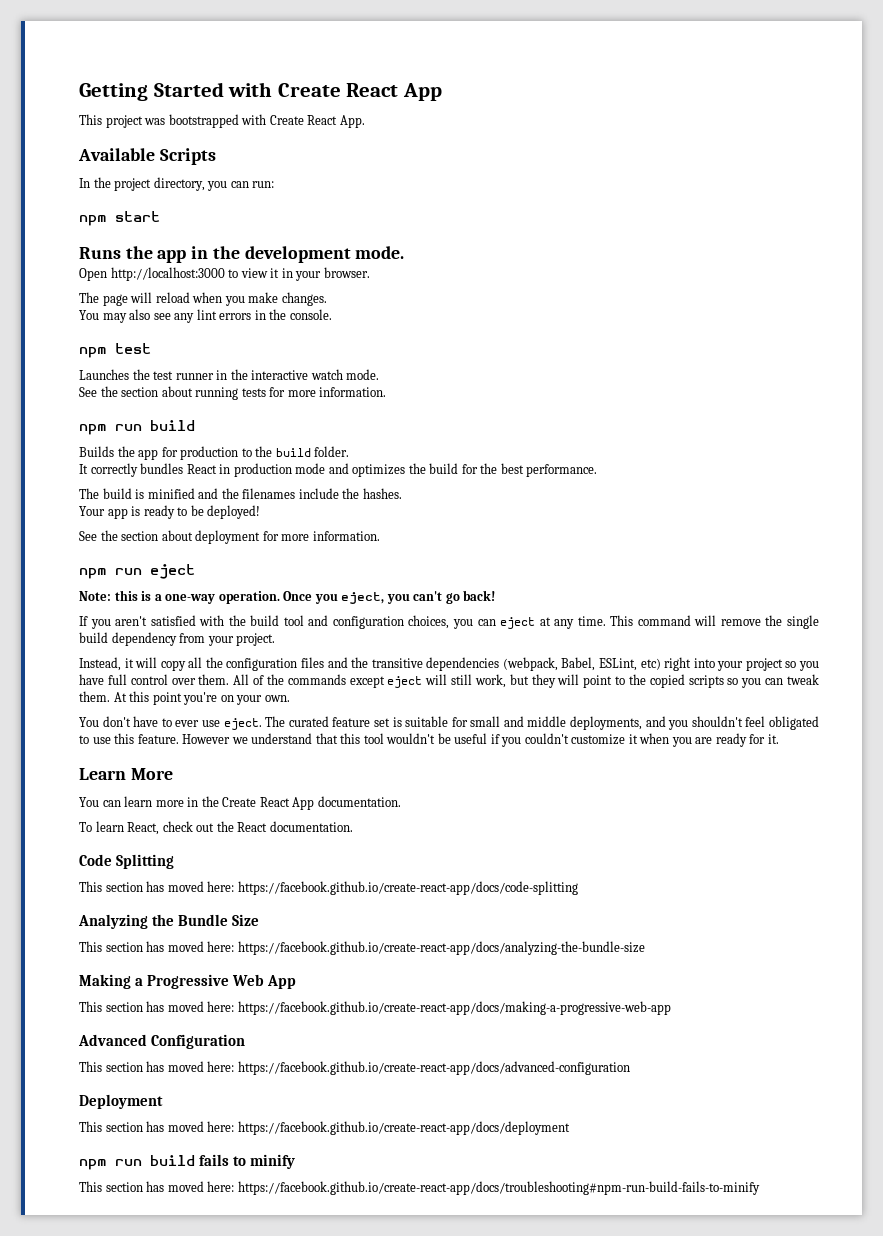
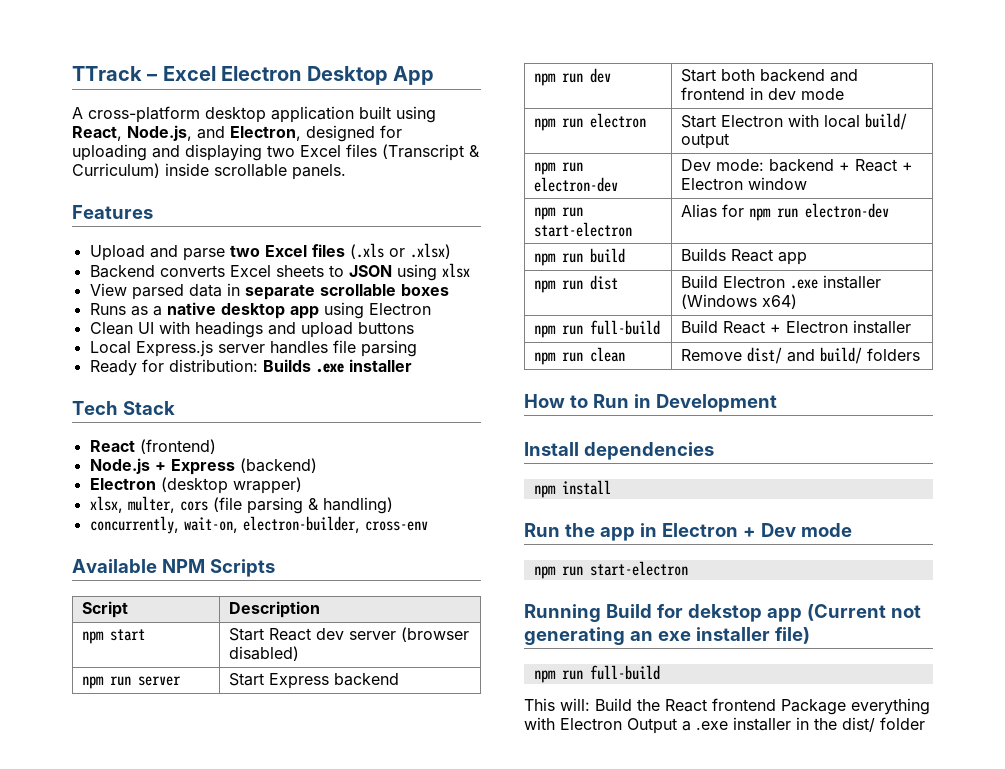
- Getting Started with Create React App
- This project was bootstrapped with Create React App.
+ TTrack – Excel Electron Desktop App
+ A cross-platform desktop application built using React, Node.js, and Electron, designed for uploading and displaying two Excel files (Transcript & Curriculum) inside scrollable panels.
+ Features
+ Upload and parse two Excel files (.xls or .xlsx)
+ Backend converts Excel sheets to JSON using xlsx
+ View parsed data in separate scrollable boxes
+ Runs as a native desktop app using Electron
+ Clean UI with headings and upload buttons
+ Local Express.js server handles file parsing
+ Ready for distribution: Builds .exe installer
+ Tech Stack
+ React (frontend)
+ Node.js + Express (backend)
+ Electron (desktop wrapper)
+ xlsx, multer, cors (file parsing & handling)
+ concurrently, wait-on, electron-builder, cross-env
- Available Scripts
+ Available NPM Scripts
- In the project directory, you can run:
- npm start
- Runs the app in the development mode.
- Open http://localhost:3000 to view it in your browser.
- The page will reload when you make changes.
- You may also see any lint errors in the console.
- npm test
- Launches the test runner in the interactive watch mode.
- See the section about running tests for more information.
- npm run build
- Builds the app for production to the build folder.
- It correctly bundles React in production mode and optimizes the build for the best performance.
- The build is minified and the filenames include the hashes.
- Your app is ready to be deployed!
- See the section about deployment for more information.
- npm run eject
- Note: this is a one-way operation. Once you eject, you can't go back!
- If you aren't satisfied with the build tool and configuration choices, you can eject at any time. This command will remove the single build dependency from your project.
- Instead, it will copy all the configuration files and the transitive dependencies (webpack, Babel, ESLint, etc) right into your project so you have full control over them. All of the commands except eject will still work, but they will point to the copied scripts so you can tweak them. At this point you're on your own.
- You don't have to ever use eject. The curated feature set is suitable for small and middle deployments, and you shouldn't feel obligated to use this feature. However we understand that this tool wouldn't be useful if you couldn't customize it when you are ready for it.
- Learn More
- You can learn more in the Create React App documentation.
- To learn React, check out the React documentation.
- Code Splitting
- This section has moved here: https://facebook.github.io/create-react-app/docs/code-splitting
- Analyzing the Bundle Size
- This section has moved here: https://facebook.github.io/create-react-app/docs/analyzing-the-bundle-size
- Making a Progressive Web App
- This section has moved here: https://facebook.github.io/create-react-app/docs/making-a-progressive-web-app
- Advanced Configuration
- This section has moved here: https://facebook.github.io/create-react-app/docs/advanced-configuration
- Deployment
- This section has moved here: https://facebook.github.io/create-react-app/docs/deployment
- npm run build fails to minify
- This section has moved here: https://facebook.github.io/create-react-app/docs/troubleshooting#npm-run-build-fails-to-minify
+ Script | Description
+ npm start | Start React dev server (browser disabled)
+ npm run server | Start Express backend
+ npm run dev | Start both backend and frontend in dev mode
+ npm run electron | Start Electron with local build/ output
+ npm run electron-dev | Dev mode: backend + React + Electron window
+ npm run start-electron | Alias for npm run electron-dev
+ npm run build | Builds React app
+ npm run dist | Build Electron .exe installer (Windows x64)
+ npm run full-build | Build React + Electron installer
+ npm run clean | Remove dist/ and build/ folders
+ How to Run in Development
+ Install dependencies
+ npm install
+ Run the app in Electron + Dev mode
+ npm run start-electron
+ Running Build for dekstop app (Current not generating an exe installer file)
+ npm run full-build
+ This will: Build the React frontend Package everything with Electron Output a .exe installer in the dist/ folder

